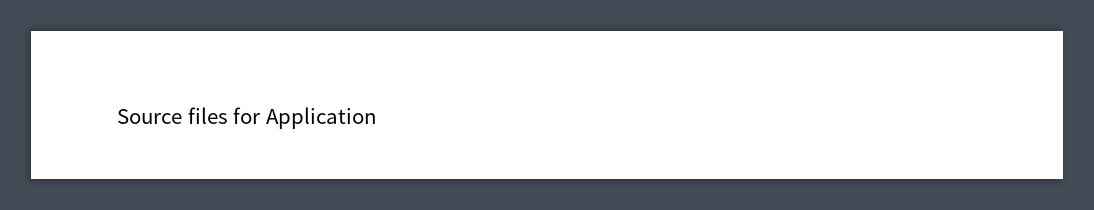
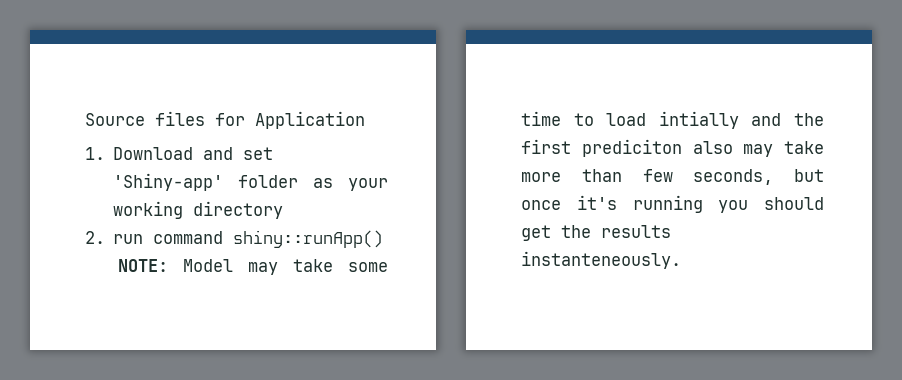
+ 1. Download and set 'Shiny-app' folder as your working directory
+ 2. run command shiny::runApp()
+ NOTE: Model may take some time to load intially and the first prediciton also may take more than few seconds, but once it's running you should get the results instanteneously.

